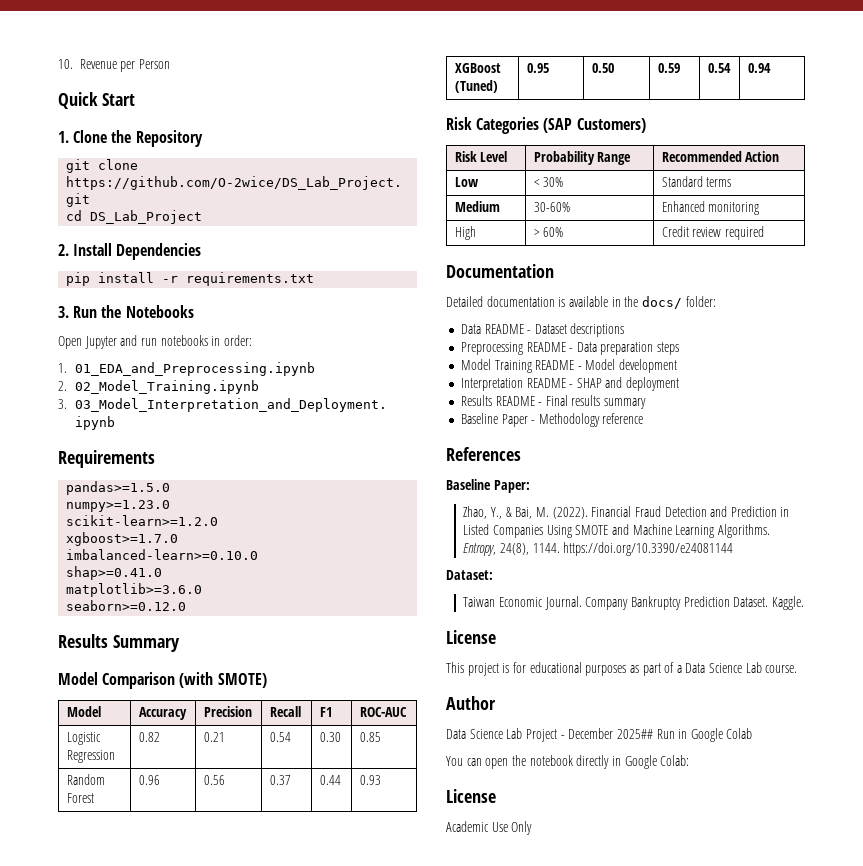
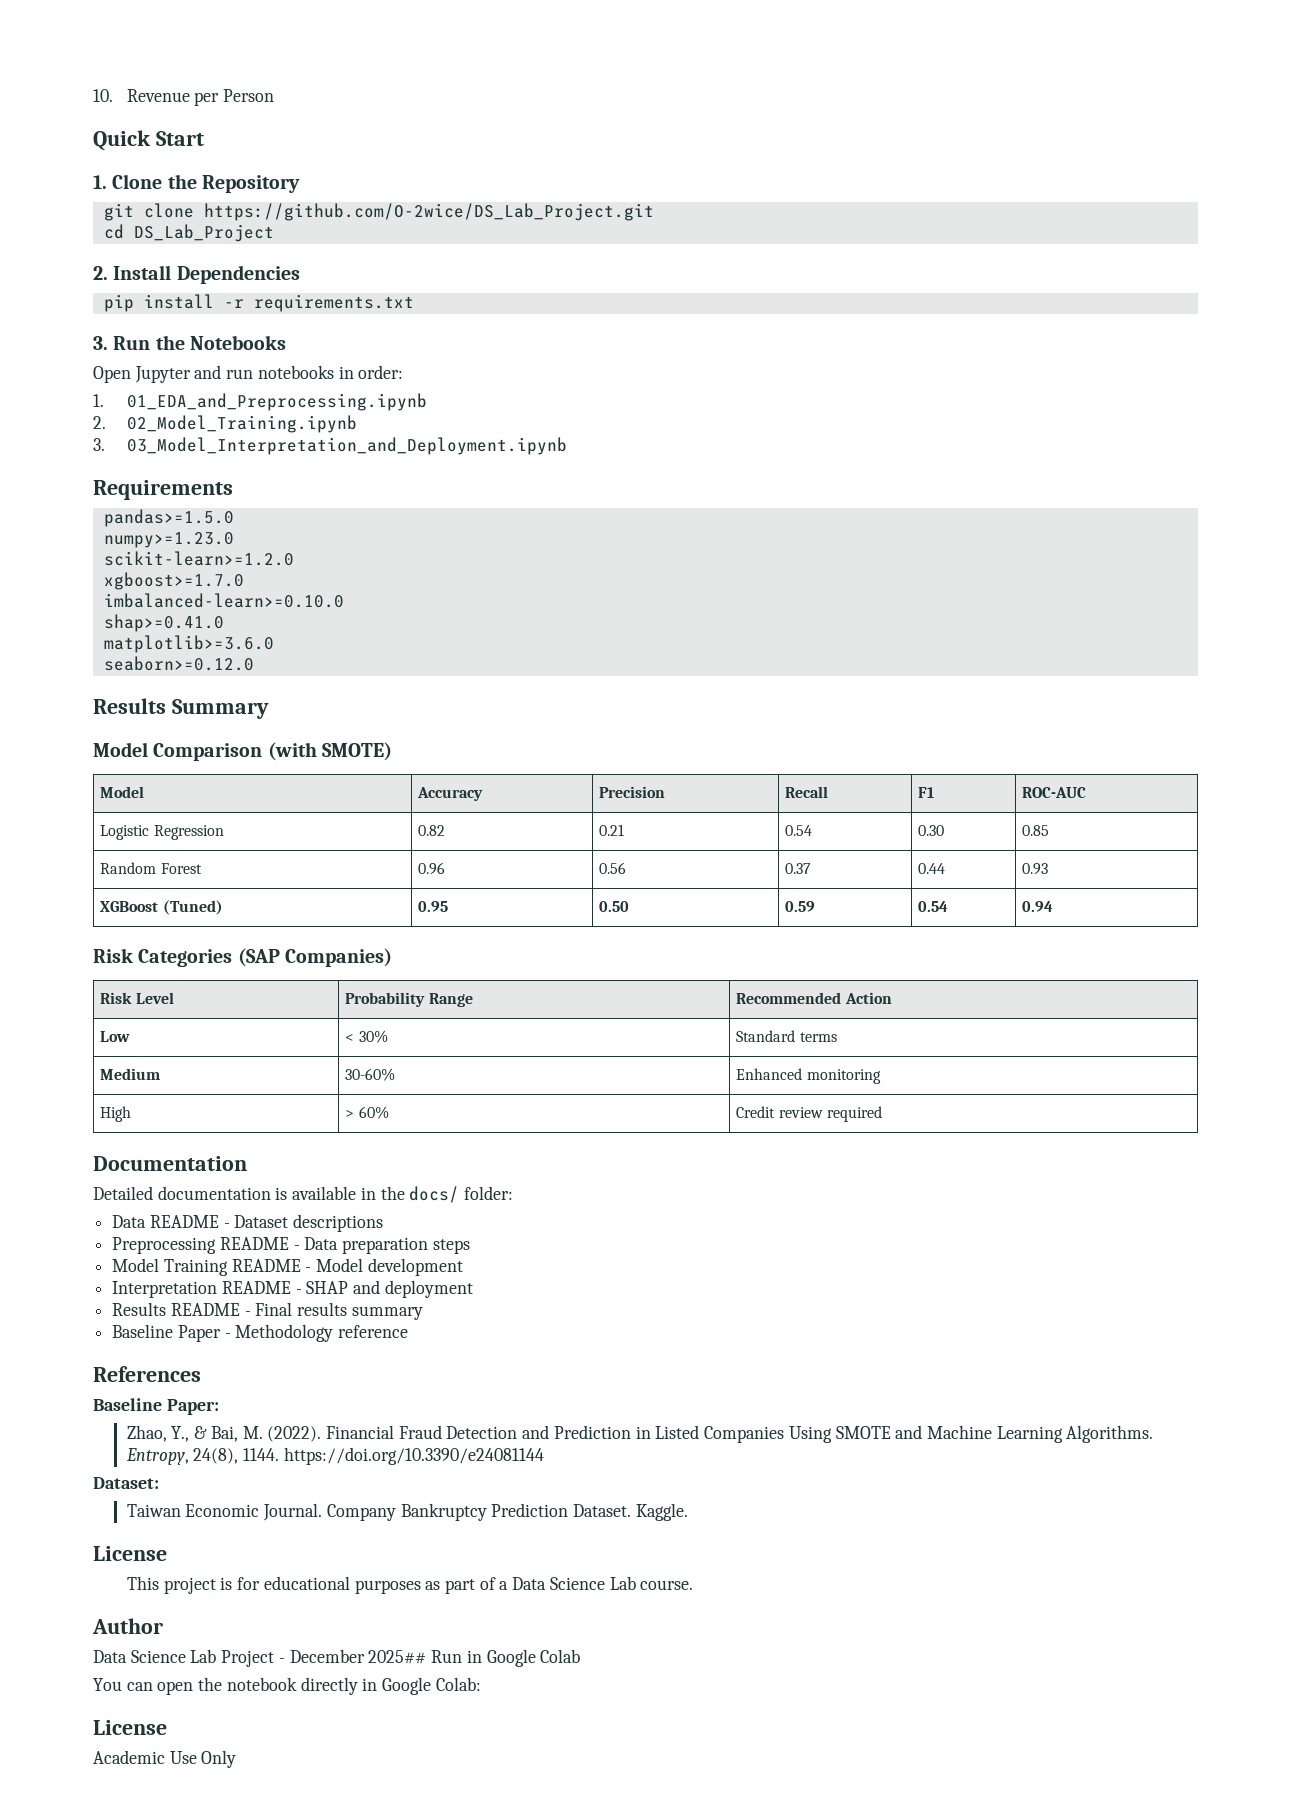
- Risk Categories (SAP Customers)
+ Risk Categories (SAP Companies)

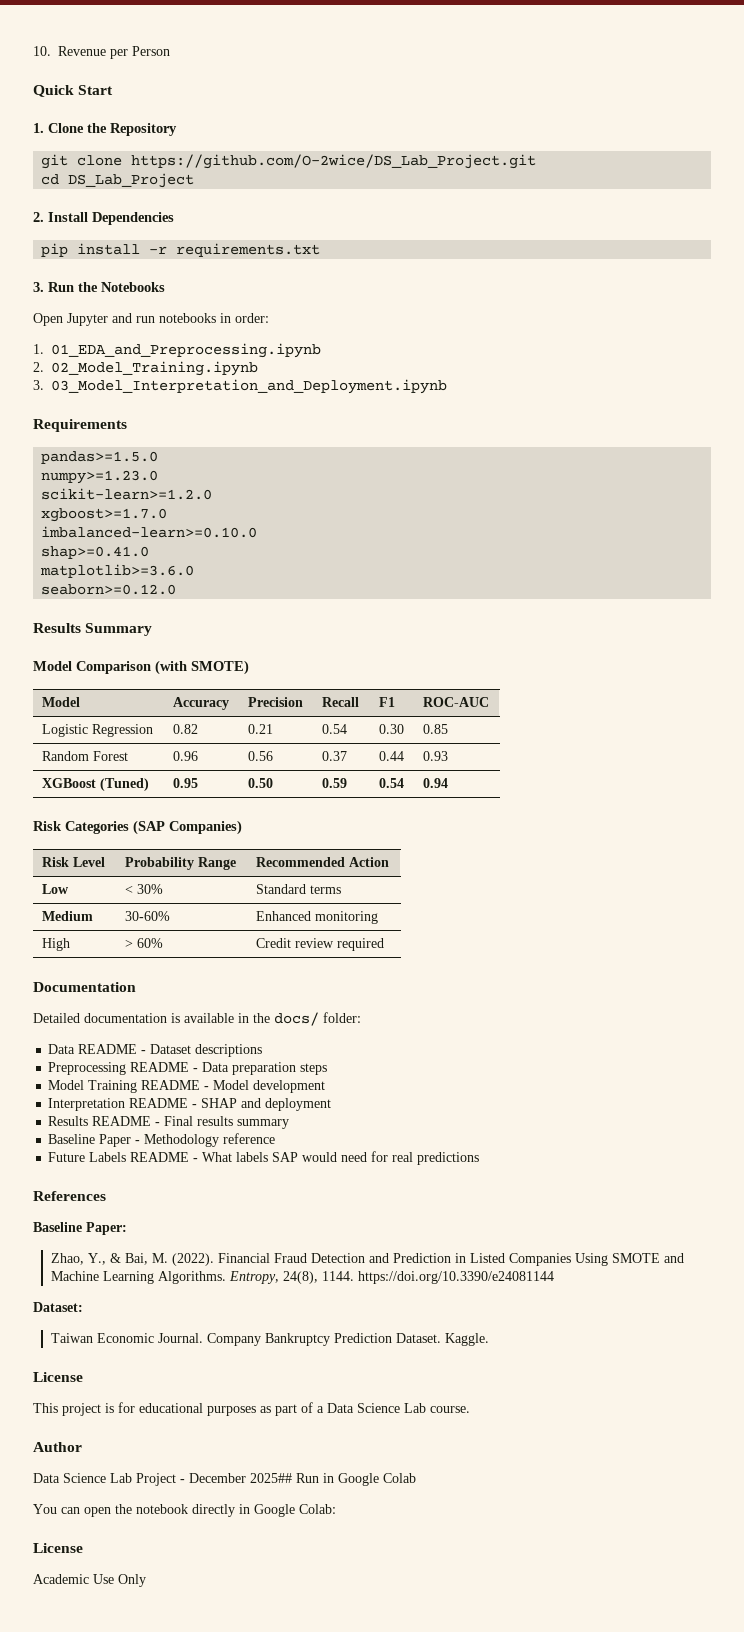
+ Future Labels README - What labels SAP would need for real predictions

